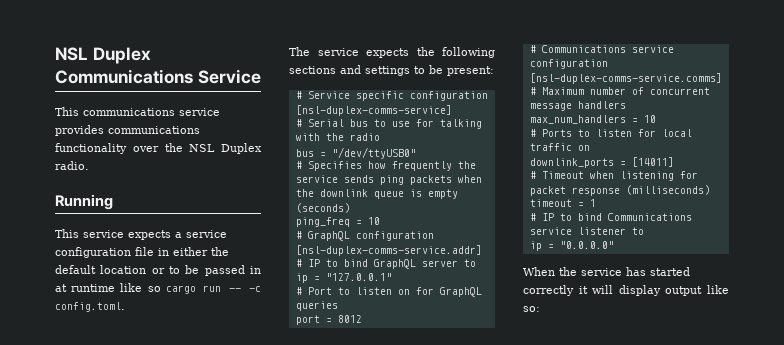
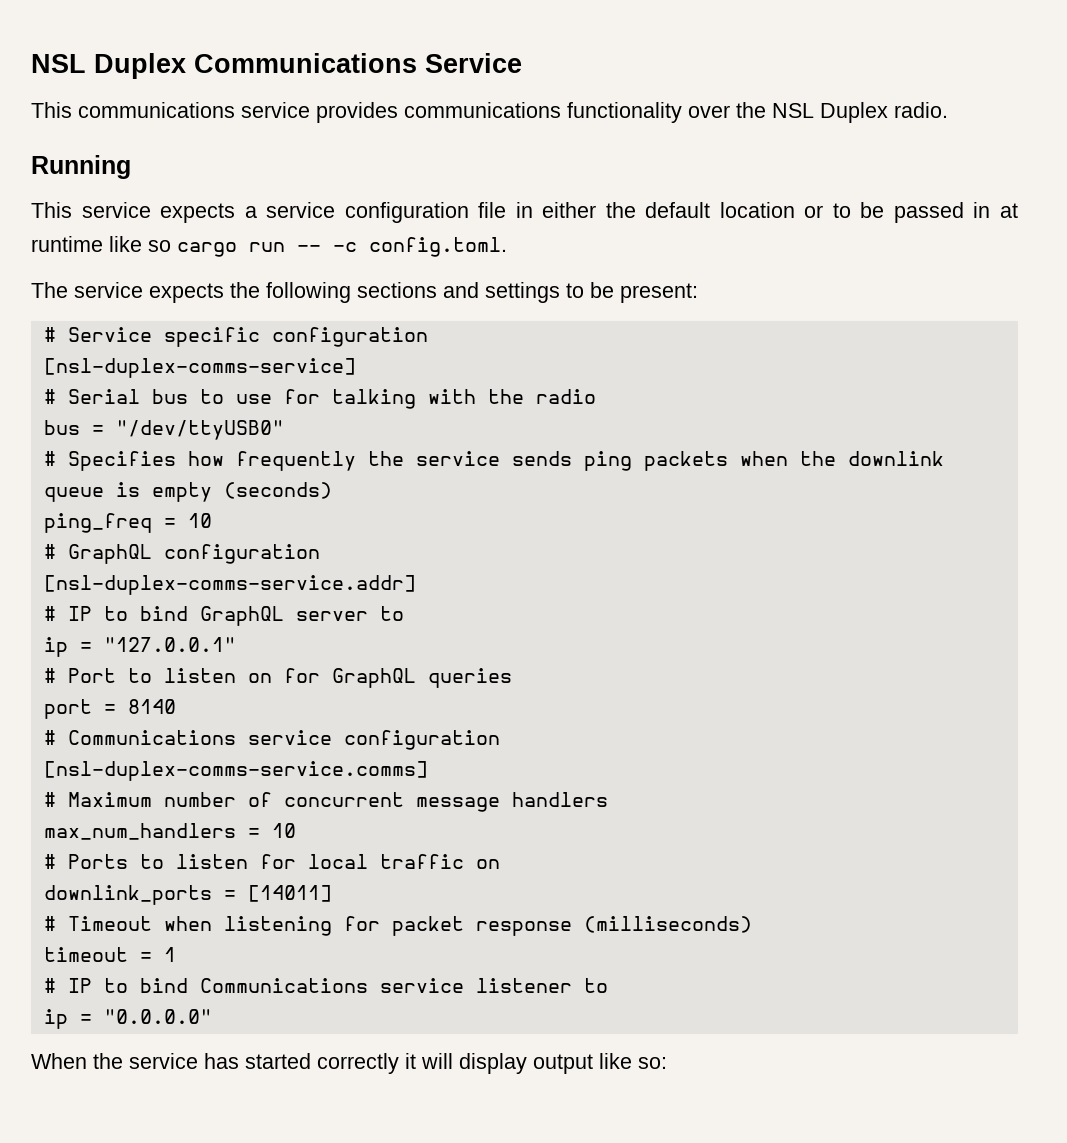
- port = 8012
+ port = 8140

